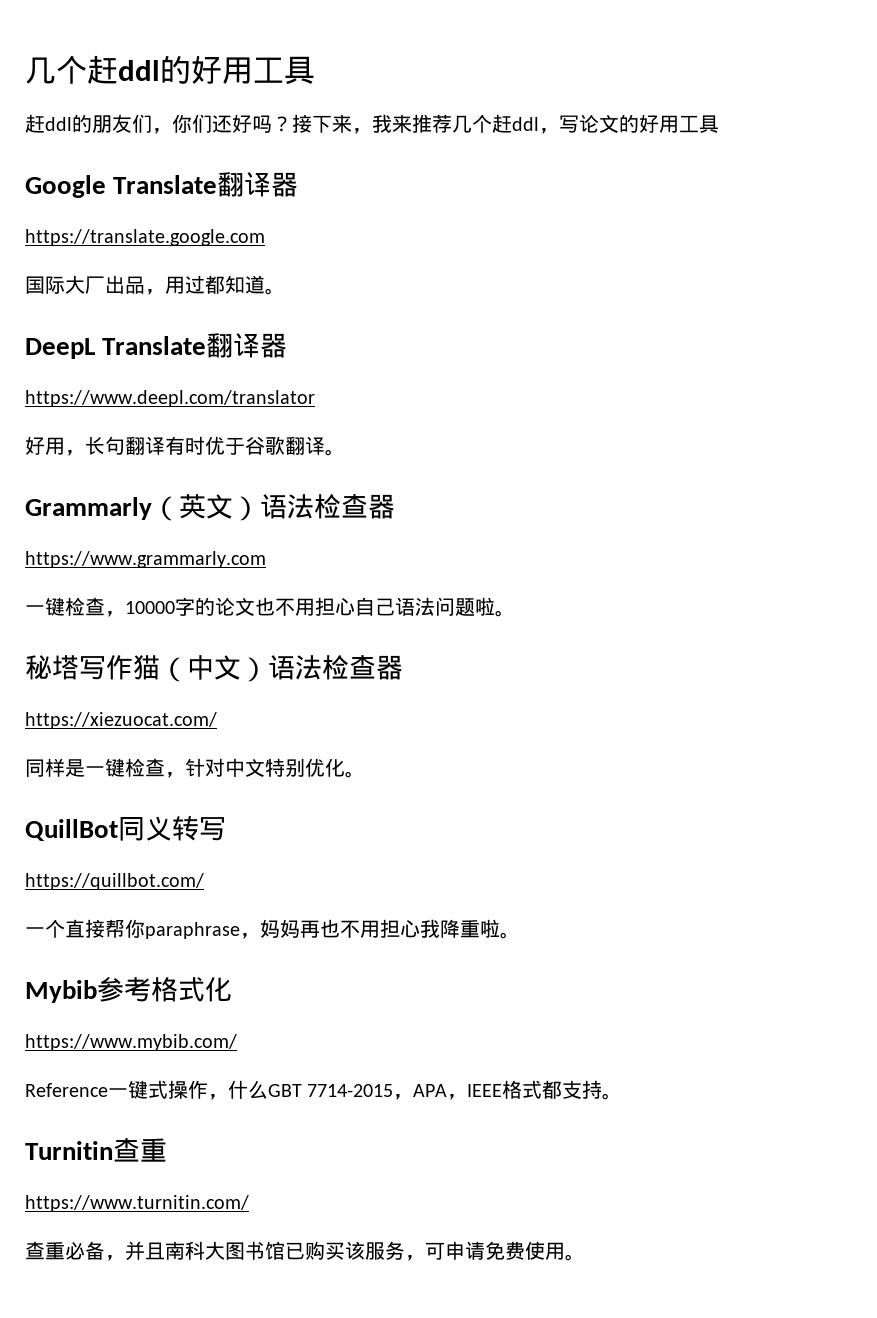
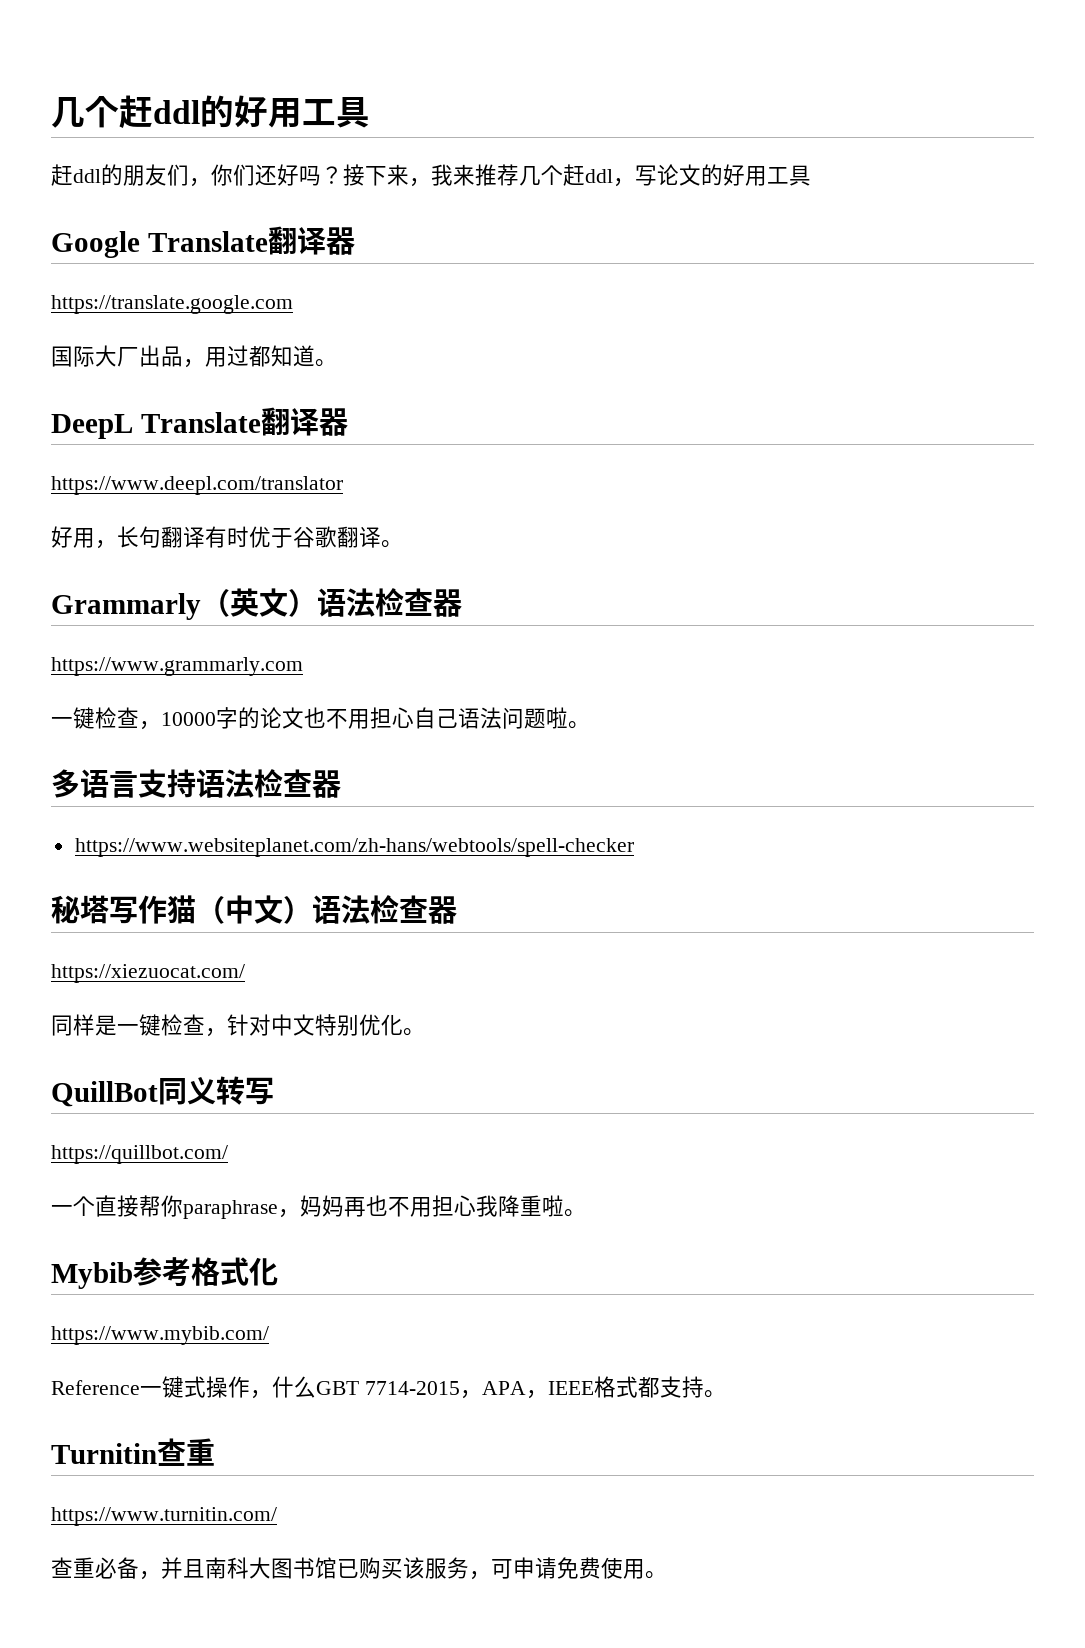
+ 多语言支持语法检查器
+ https://www.websiteplanet.com/zh-hans/webtools/spell-checker

